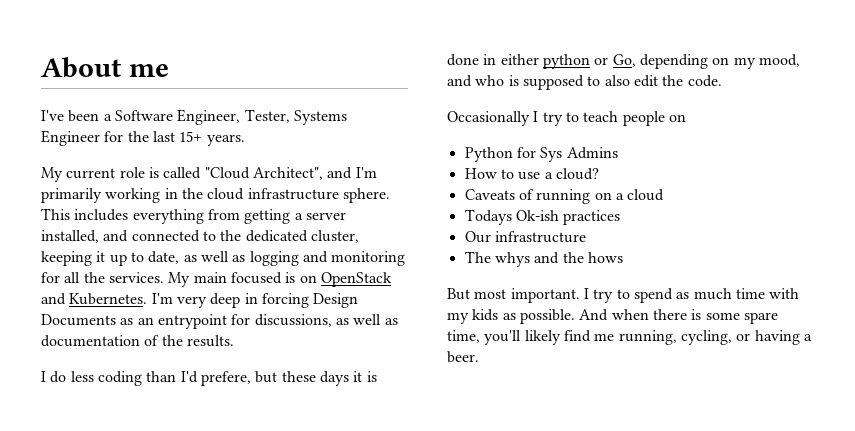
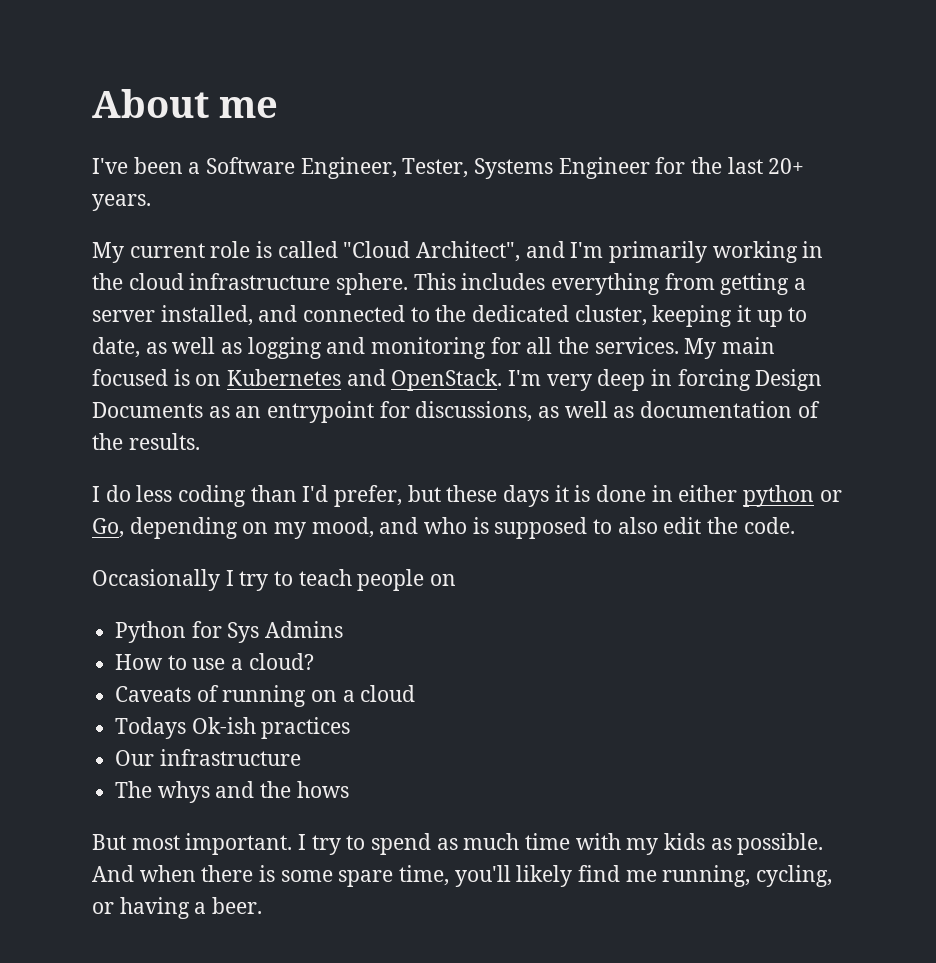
- I've been a Software Engineer, Tester, Systems Engineer for the last 15+ years.
+ I've been a Software Engineer, Tester, Systems Engineer for the last 20+ years.
- My main focused is on OpenStack and Kubernetes.
+ My main focused is on Kubernetes and OpenStack.
- I do less coding than I'd prefere, but these days it is done in either python or Go, depending on my mood, and who is supposed to also edit the code.
+ I do less coding than I'd prefer, but these days it is done in either python or Go, depending on my mood, and who is supposed to also edit the code.

